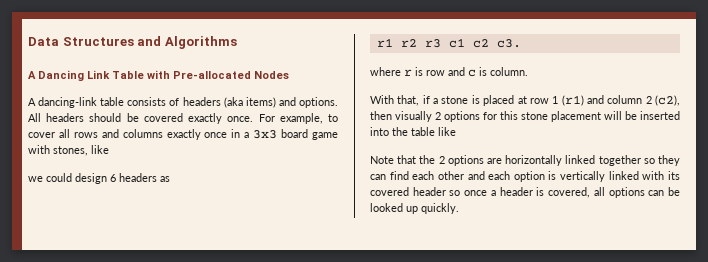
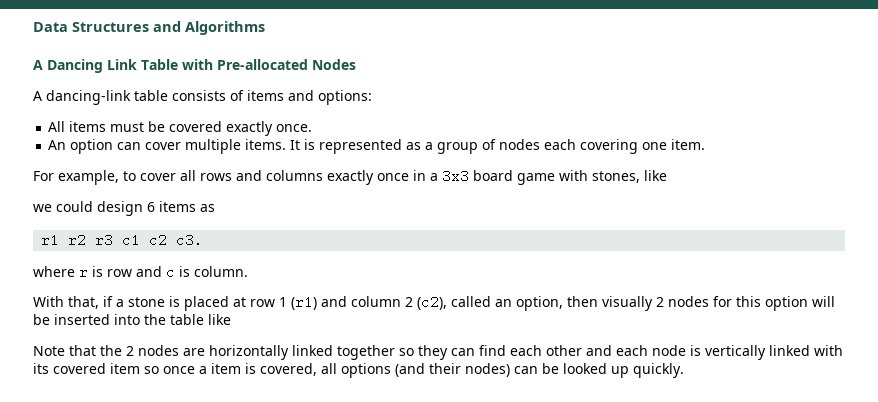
- A dancing-link table consists of headers (aka items) and options. All headers should be covered exactly once. For example, to cover all rows and columns exactly once in a 3x3 board game with stones, like
+ A dancing-link table consists of items and options:
+ All items must be covered exactly once.
+ An option can cover multiple items. It is represented as a group of nodes each covering one item.
+ For example, to cover all rows and columns exactly once in a 3x3 board game with stones, like
- we could design 6 headers as
+ we could design 6 items as
- With that, if a stone is placed at row 1 (r1) and column 2 (c2), then visually 2 options for this stone placement will be inserted into the table like
+ With that, if a stone is placed at row 1 (r1) and column 2 (c2), called an option, then visually 2 nodes for this option will be inserted into the table like
- Note that the 2 options are horizontally linked together so they can find each other and each option is vertically linked with its covered header so once a header is covered, all options can be looked up quickly.
+ Note that the 2 nodes are horizontally linked together so they can find each other and each node is vertically linked with its covered item so once a item is covered, all options (and their nodes) can be looked up quickly.

